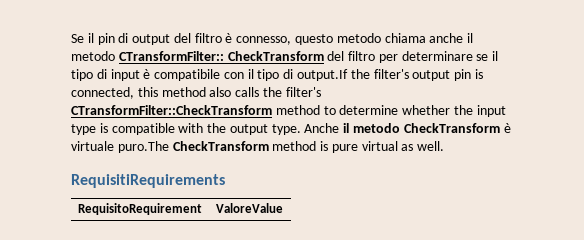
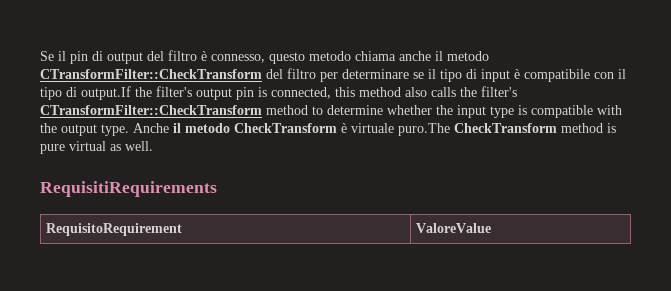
- Se il pin di output del filtro è connesso, questo metodo chiama anche il metodo CTransformFilter:: CheckTransform del filtro per determinare se il tipo di input è compatibile con il tipo di output.If the filter's output pin is connected, this method also calls the filter's CTransformFilter::CheckTransform method to determine whether the input type is compatible with the output type.
+ Se il pin di output del filtro è connesso, questo metodo chiama anche il metodo CTransformFilter::CheckTransform del filtro per determinare se il tipo di input è compatibile con il tipo di output.If the filter's output pin is connected, this method also calls the filter's CTransformFilter::CheckTransform method to determine whether the input type is compatible with the output type.

